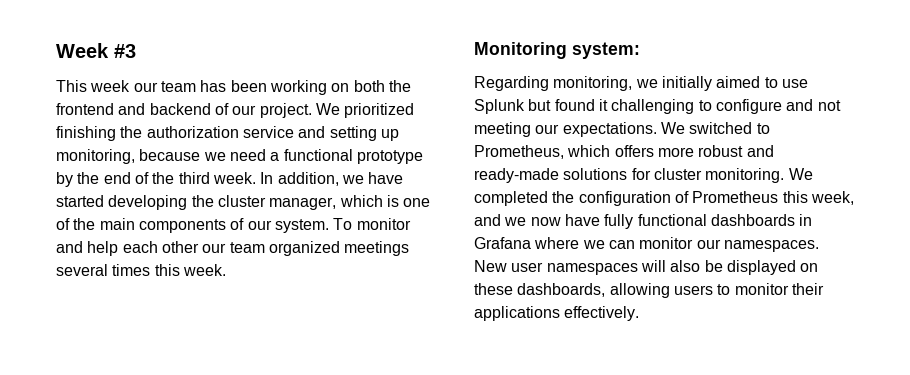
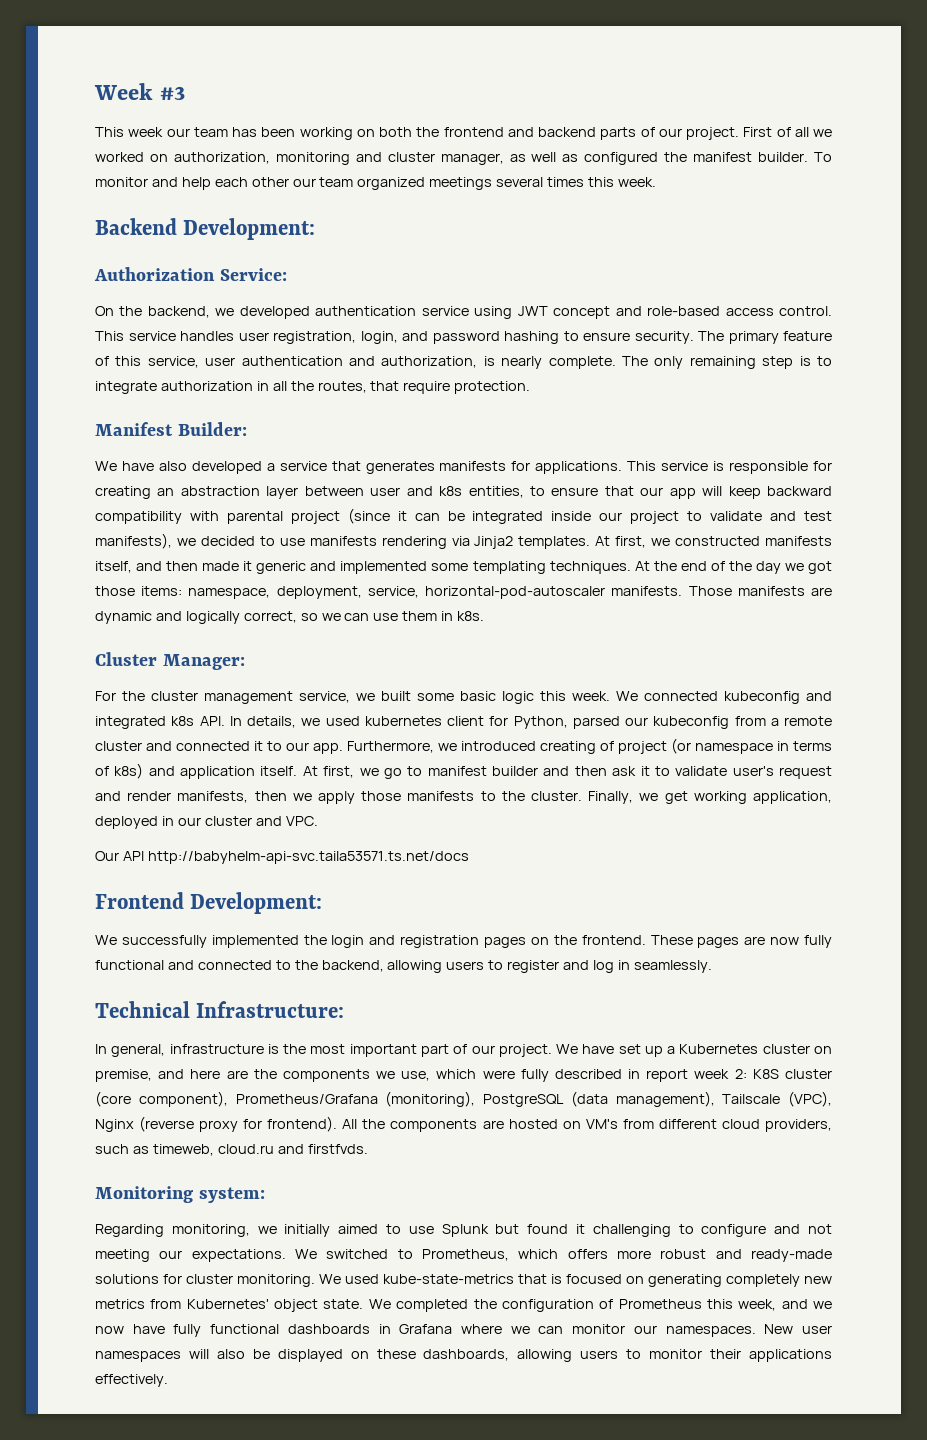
- This week our team has been working on both the frontend and backend of our project. We prioritized finishing the authorization service and setting up monitoring, because we need a functional prototype by the end of the third week. In addition, we have started developing the cluster manager, which is one of the main components of our system.
+ This week our team has been working on both the frontend and backend parts of our project. First of all we worked on authorization, monitoring and cluster manager, as well as configured the manifest builder.
+ Backend Development:
+ Authorization Service:
+ On the backend, we developed authentication service using JWT concept and role-based access control. This service handles user registration, login, and password hashing to ensure security. The primary feature of this service, user authentication and authorization, is nearly complete. The only remaining step is to integrate authorization in all the routes, that require protection.
+ Manifest Builder:
+ We have also developed a service that generates manifests for applications. This service is responsible for creating an abstraction layer between user and k8s entities, to ensure that our app will keep backward compatibility with parental project (since it can be integrated inside our project to validate and test manifests), we decided to use manifests rendering via Jinja2 templates. At first, we constructed manifests itself, and then made it generic and implemented some templating techniques. At the end of the day we got those items: namespace, deployment, service, horizontal-pod-autoscaler manifests. Those manifests are dynamic and logically correct, so we can use them in k8s.
+ Cluster Manager:
+ For the cluster management service, we built some basic logic this week. We connected kubeconfig and integrated k8s API. In details, we used kubernetes client for Python, parsed our kubeconfig from a remote cluster and connected it to our app. Furthermore, we introduced creating of project (or namespace in terms of k8s) and application itself. At first, we go to manifest builder and then ask it to validate user's request and render manifests, then we apply those manifests to the cluster. Finally, we get working application, deployed in our cluster and VPC.
+ Our API http://babyhelm-api-svc.taila53571.ts.net/docs
+ Frontend Development:
+ We successfully implemented the login and registration pages on the frontend. These pages are now fully functional and connected to the backend, allowing users to register and log in seamlessly.
+ Technical Infrastructure:
+ In general, infrastructure is the most important part of our project. We have set up a Kubernetes cluster on premise, and here are the components we use, which were fully described in report week 2: K8S cluster (core component), Prometheus/Grafana (monitoring), PostgreSQL (data management), Tailscale (VPC), Nginx (reverse proxy for frontend). All the components are hosted on VM's from different cloud providers, such as timeweb, cloud.ru and firstfvds.
- We completed the configuration of Prometheus this week, and we now have fully functional dashboards in Grafana where we can monitor our namespaces.
+ We used kube-state-metrics that is focused on generating completely new metrics from Kubernetes' object state. We completed the configuration of Prometheus this week, and we now have fully functional dashboards in Grafana where we can monitor our namespaces.

